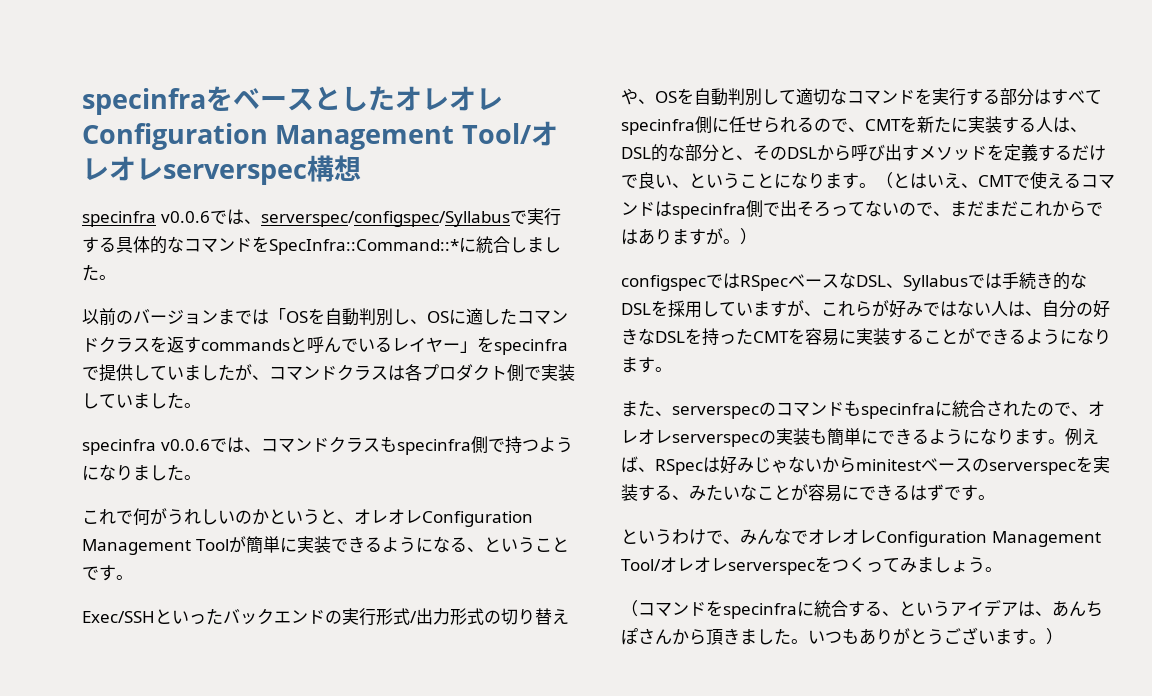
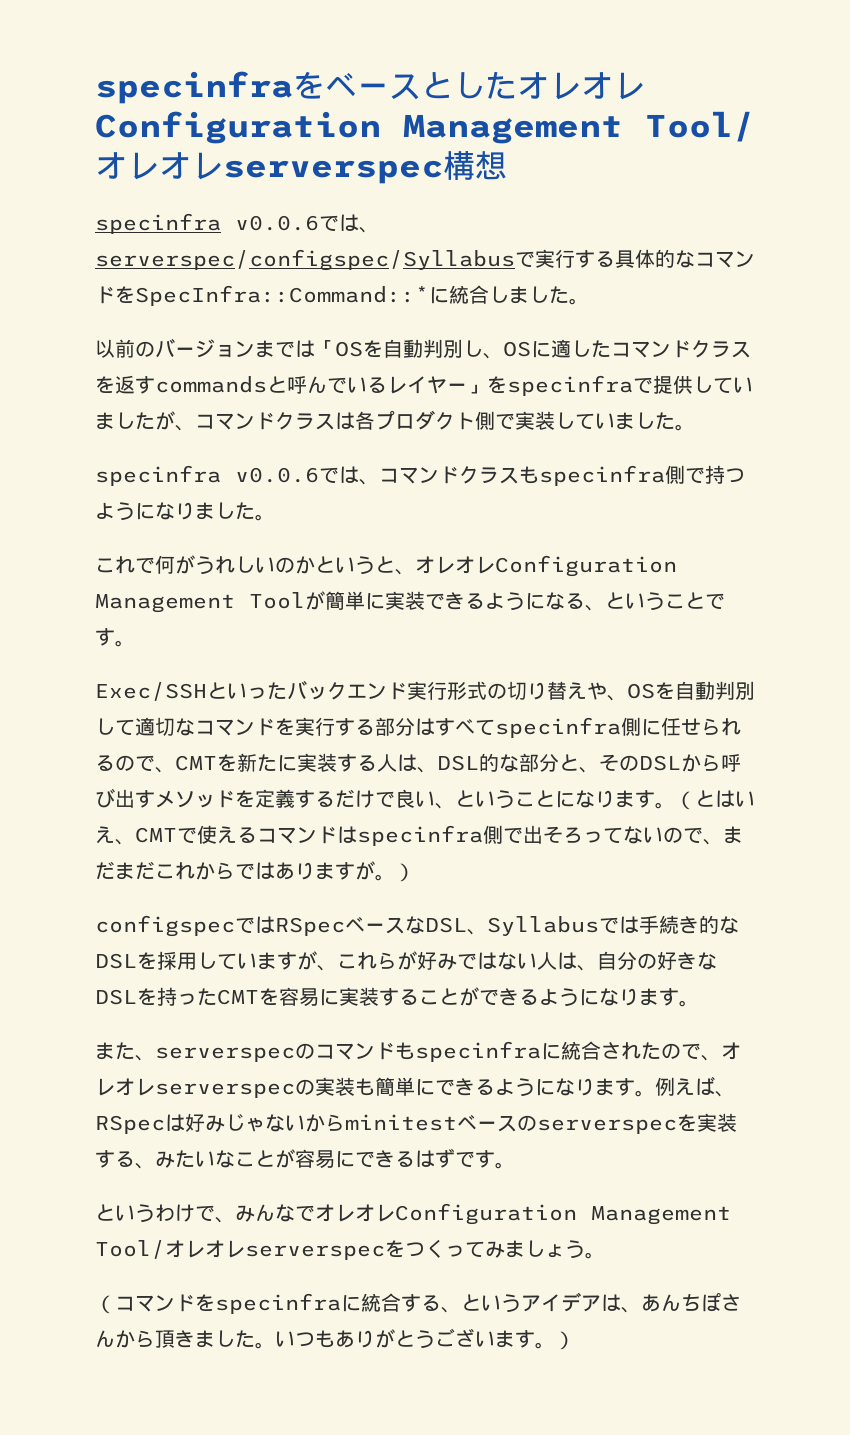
- Exec/SSHといったバックエンドの実行形式/出力形式の切り替えや、OSを自動判別して適切なコマンドを実行する部分はすべてspecinfra側に任せられるので、CMTを新たに実装する人は、DSL的な部分と、そのDSLから呼び出すメソッドを定義するだけで良い、ということになります。
+ Exec/SSHといったバックエンド実行形式の切り替えや、OSを自動判別して適切なコマンドを実行する部分はすべてspecinfra側に任せられるので、CMTを新たに実装する人は、DSL的な部分と、そのDSLから呼び出すメソッドを定義するだけで良い、ということになります。

